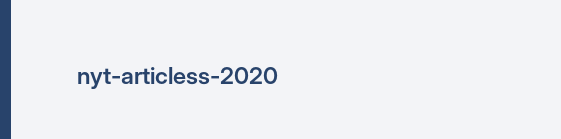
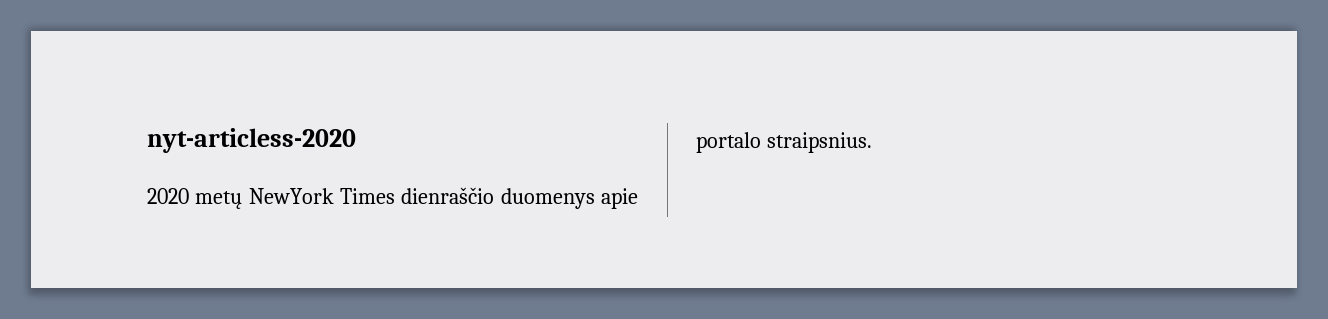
+ 2020 metų NewYork Times dienraščio duomenys apie portalo straipsnius.

